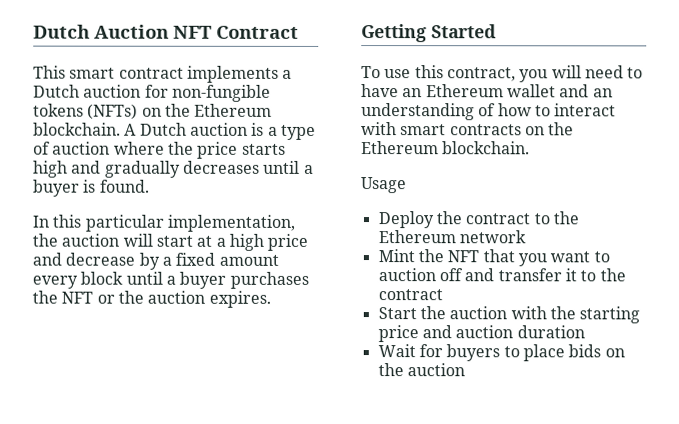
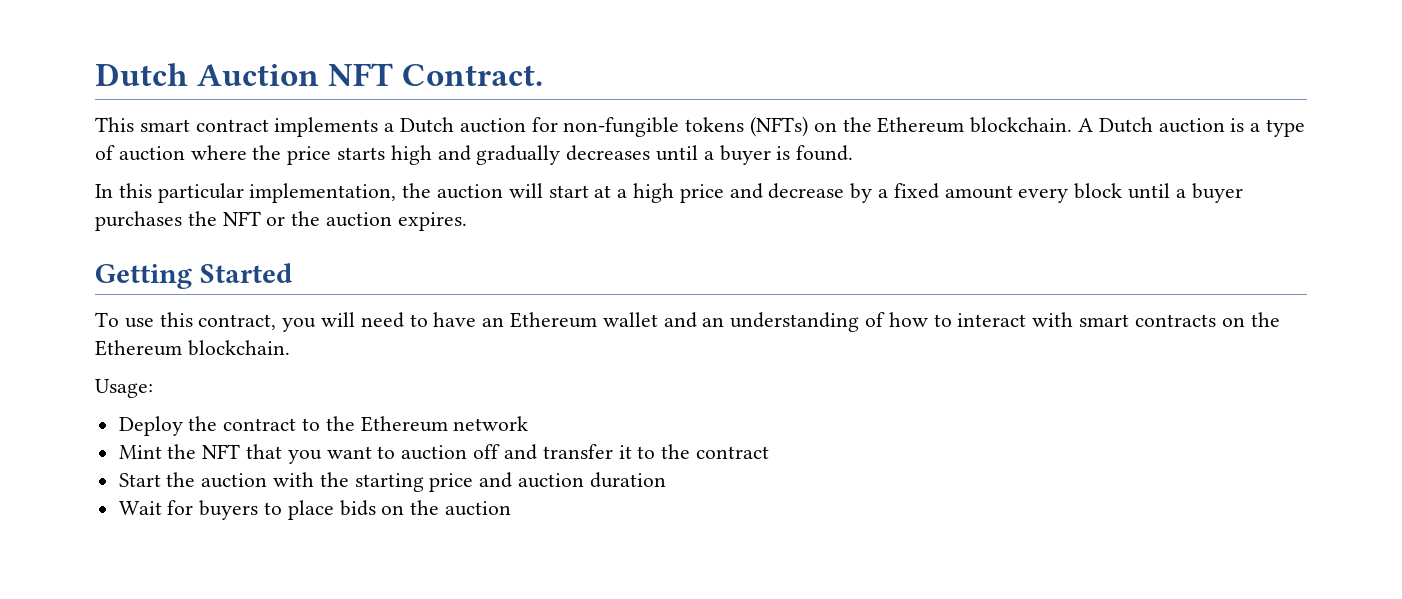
- Dutch Auction NFT Contract
+ Dutch Auction NFT Contract.
- Usage
+ Usage:

